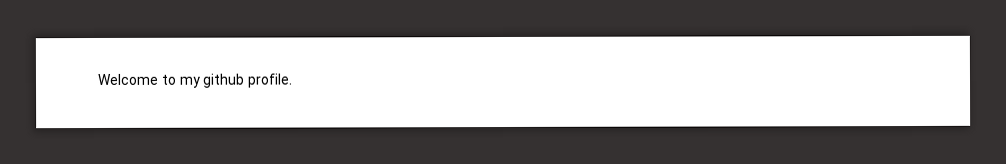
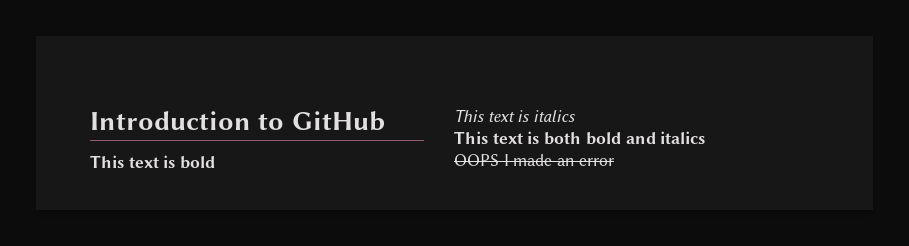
- Welcome to my github profile.
+ Introduction to GitHub
+ This text is bold
+ This text is italics
+ This text is both bold and italics
+ OOPS I made an error

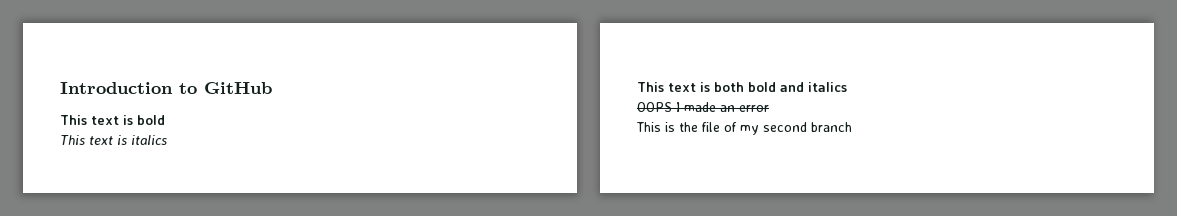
+ This is the file of my second branch

